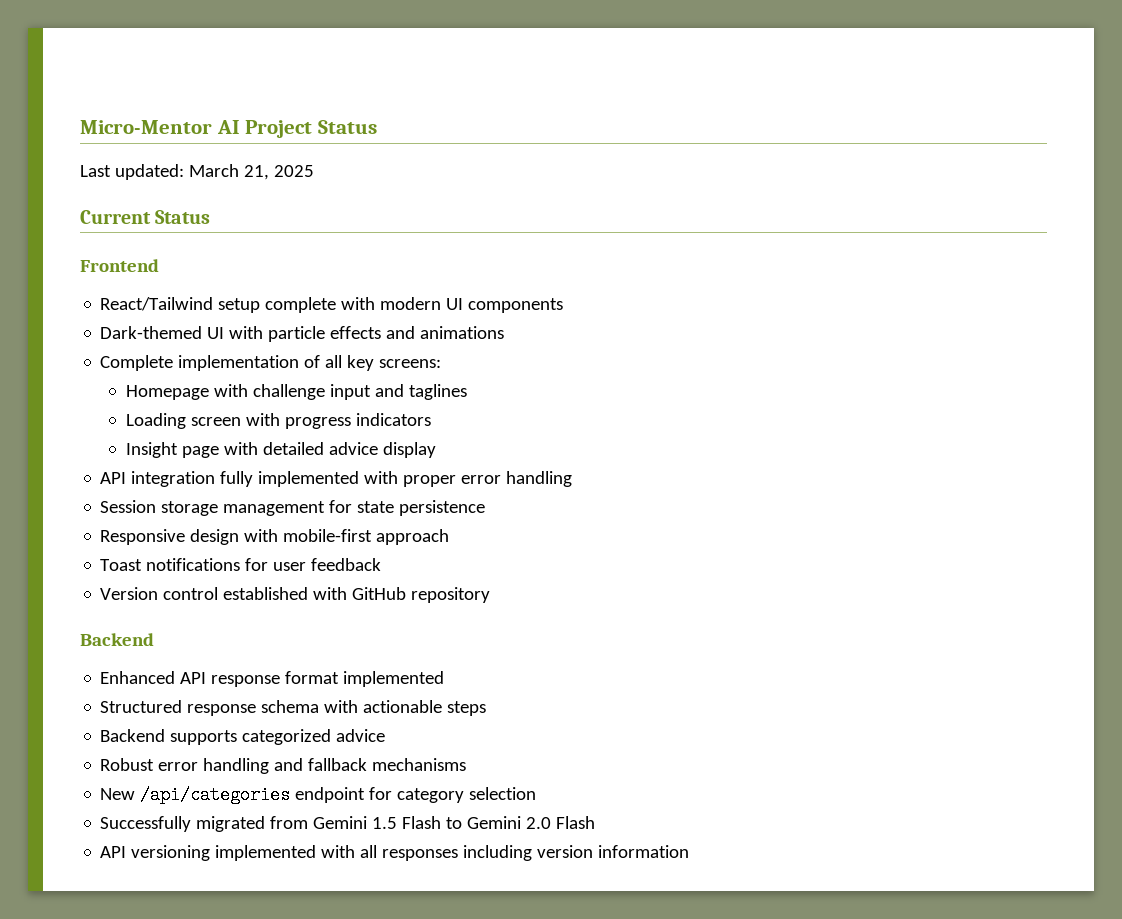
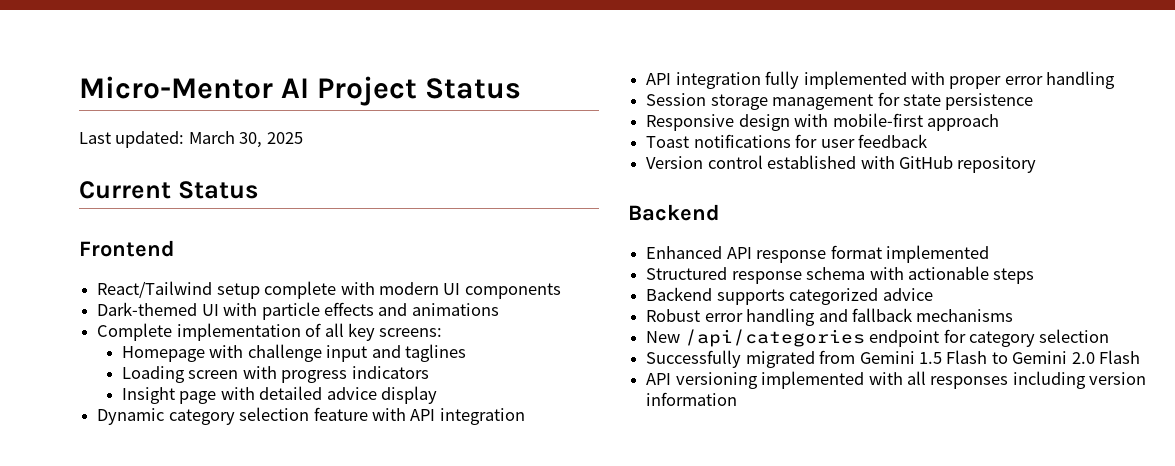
- Last updated: March 21, 2025
+ Last updated: March 30, 2025
+ Dynamic category selection feature with API integration

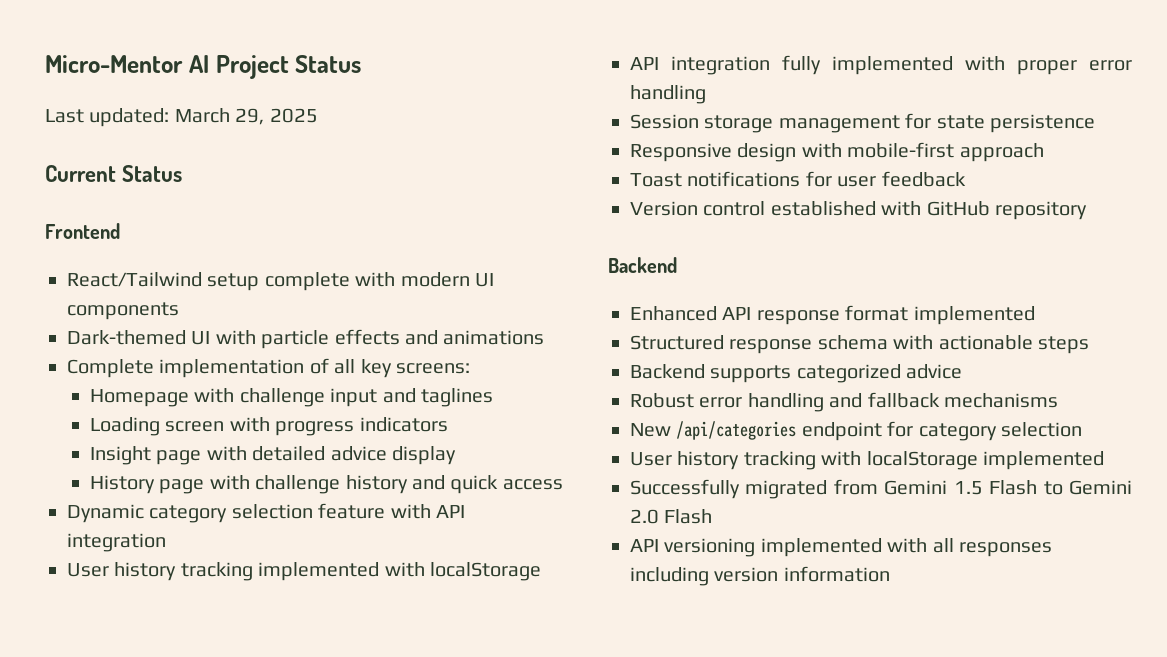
- Last updated: March 30, 2025
+ Last updated: March 29, 2025
+ History page with challenge history and quick access
+ User history tracking implemented with localStorage
+ User history tracking with localStorage implemented

